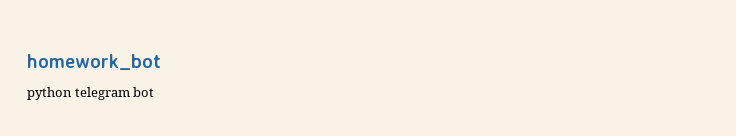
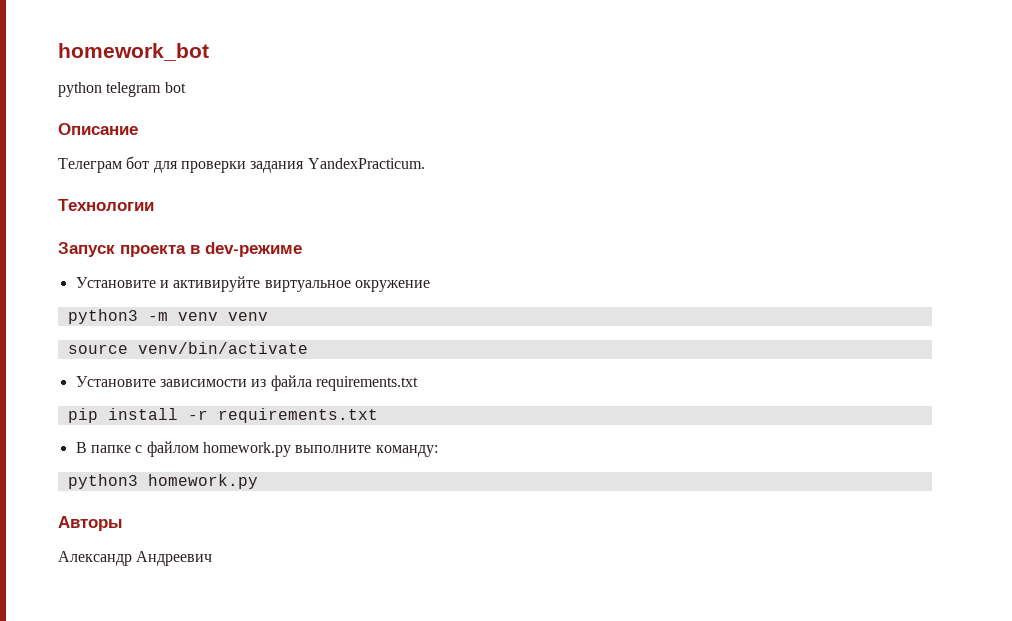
+ Описание
+ Телеграм бот для проверки задания YandexPracticum.
+ Технологии
+ Запуск проекта в dev-режиме
+ Установите и активируйте виртуальное окружение
+ python3 -m venv venv
+ source venv/bin/activate
+ Установите зависимости из файла requirements.txt
+ pip install -r requirements.txt
+ В папке с файлом homework.py выполните команду:
+ python3 homework.py
+ Авторы
+ Александр Андреевич

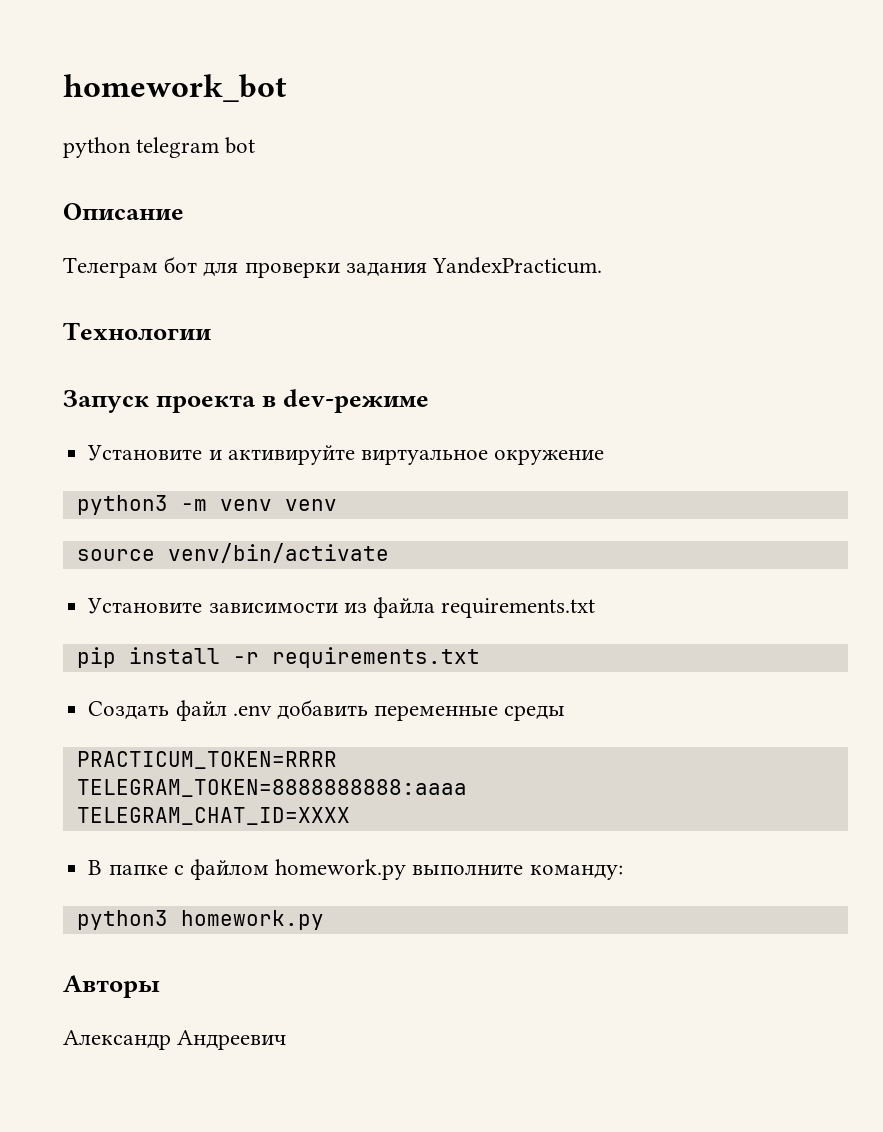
+ Создать файл .env добавить переменные среды
+ PRACTICUM_TOKEN=RRRR
+ TELEGRAM_TOKEN=8888888888:aaaa
+ TELEGRAM_CHAT_ID=XXXX

